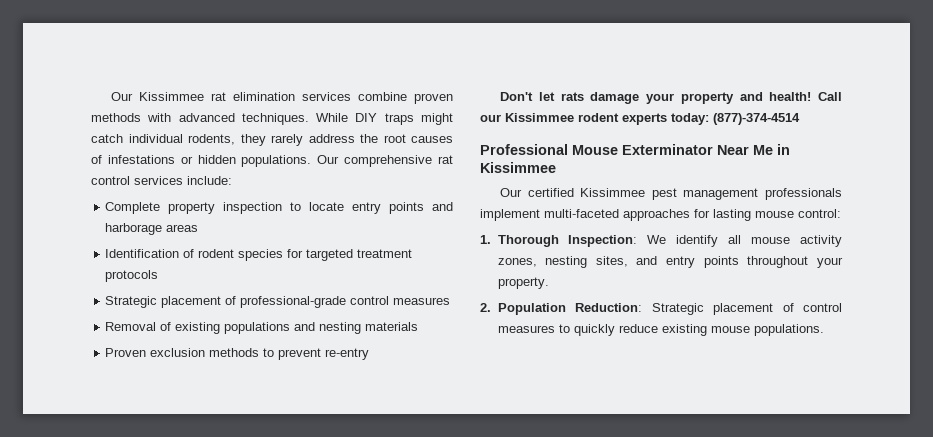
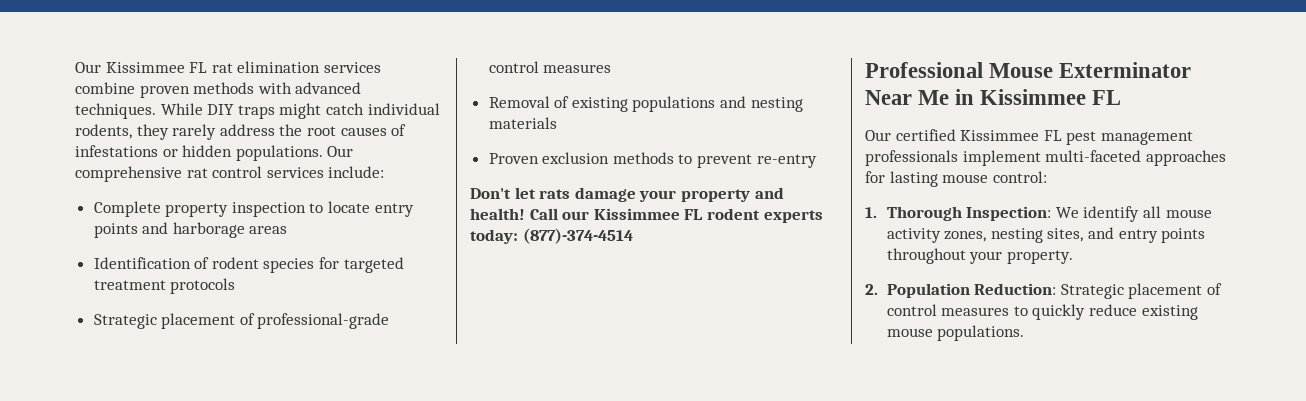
- Our Kissimmee rat elimination services combine proven methods with advanced techniques.
+ Our Kissimmee FL rat elimination services combine proven methods with advanced techniques.
- Call our Kissimmee rodent experts today: (877)-374-4514
+ Call our Kissimmee FL rodent experts today: (877)-374-4514
- Professional Mouse Exterminator Near Me in Kissimmee
+ Professional Mouse Exterminator Near Me in Kissimmee FL
- Our certified Kissimmee pest management professionals implement multi-faceted approaches for lasting mouse control:
+ Our certified Kissimmee FL pest management professionals implement multi-faceted approaches for lasting mouse control:

